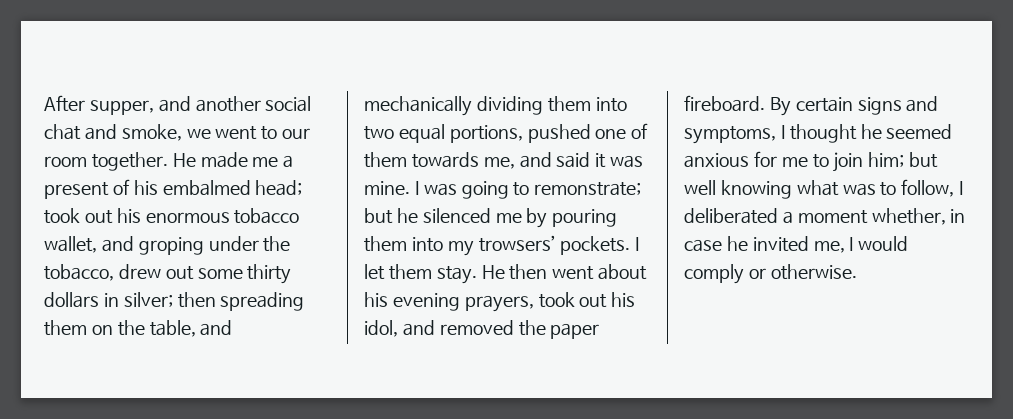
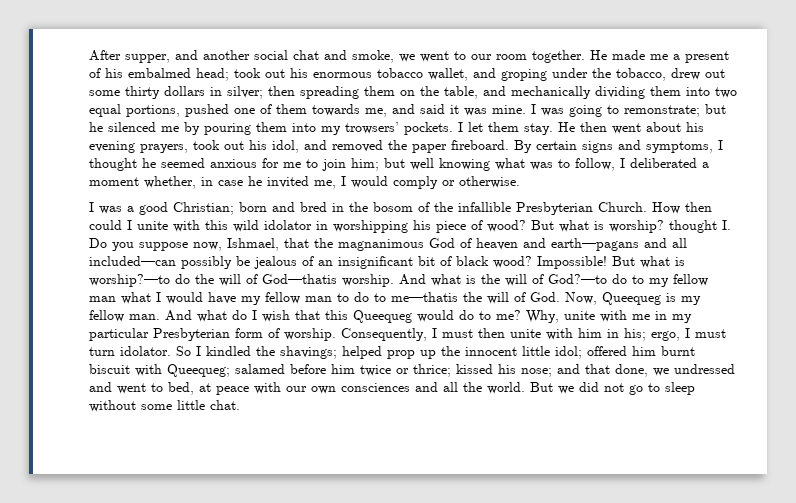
+ I was a good Christian; born and bred in the bosom of the infallible Presbyterian Church. How then could I unite with this wild idolator in worshipping his piece of wood? But what is worship? thought I. Do you suppose now, Ishmael, that the magnanimous God of heaven and earth—pagans and all included—can possibly be jealous of an insignificant bit of black wood? Impossible! But what is worship?—to do the will of God—thatis worship. And what is the will of God?—to do to my fellow man what I would have my fellow man to do to me—thatis the will of God. Now, Queequeg is my fellow man. And what do I wish that this Queequeg would do to me? Why, unite with me in my particular Presbyterian form of worship. Consequently, I must then unite with him in his; ergo, I must turn idolator. So I kindled the shavings; helped prop up the innocent little idol; offered him burnt biscuit with Queequeg; salamed before him twice or thrice; kissed his nose; and that done, we undressed and went to bed, at peace with our own consciences and all the world. But we did not go to sleep without some little chat.

